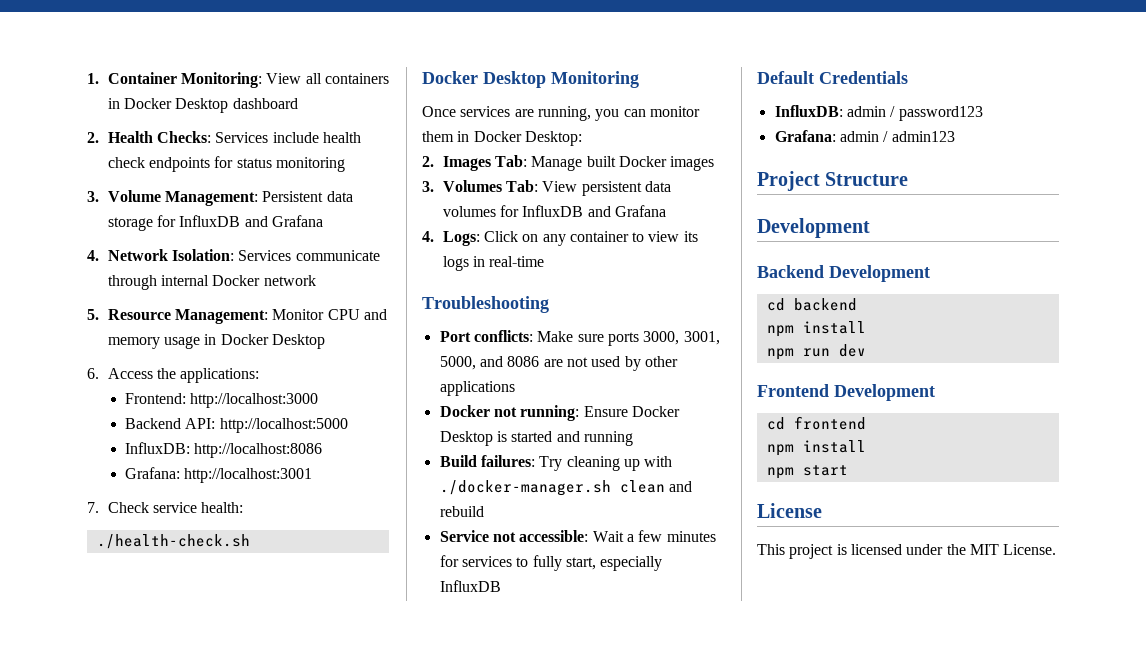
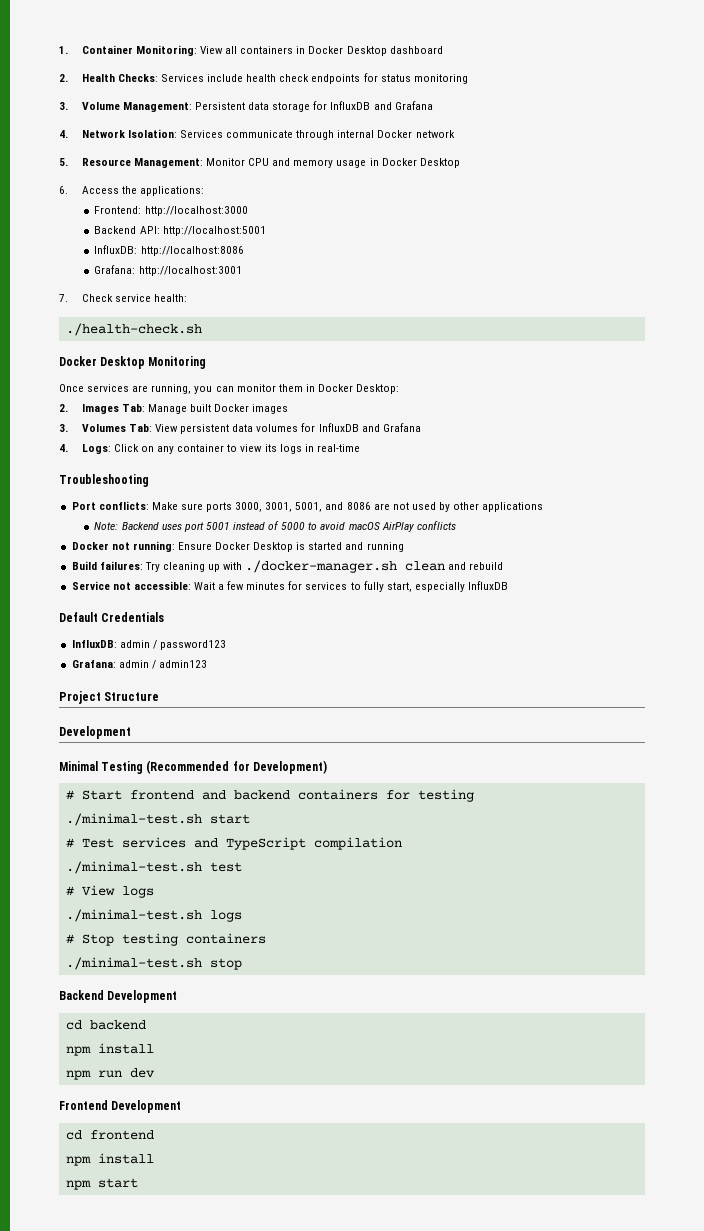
- Backend API: http://localhost:5000
+ Backend API: http://localhost:5001
- Port conflicts: Make sure ports 3000, 3001, 5000, and 8086 are not used by other applications
+ Port conflicts: Make sure ports 3000, 3001, 5001, and 8086 are not used by other applications
+ Note: Backend uses port 5001 instead of 5000 to avoid macOS AirPlay conflicts
+ Minimal Testing (Recommended for Development)
+ # Start frontend and backend containers for testing
+ ./minimal-test.sh start
+ # Test services and TypeScript compilation
+ ./minimal-test.sh test
+ # View logs
+ ./minimal-test.sh logs
+ # Stop testing containers
+ ./minimal-test.sh stop
- License
- This project is licensed under the MIT License.

